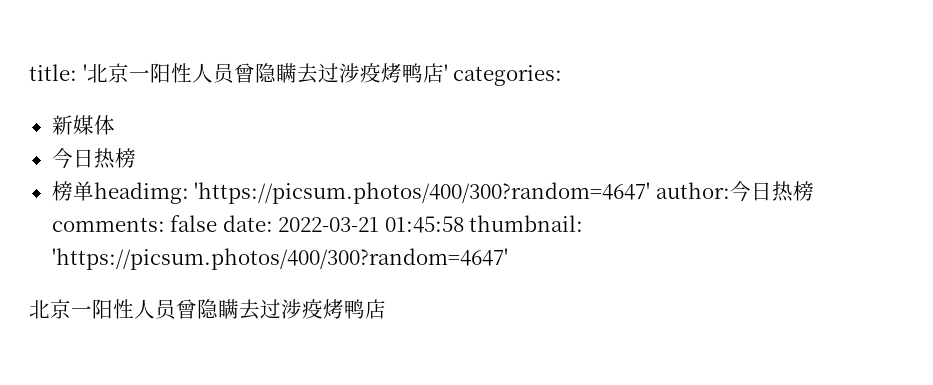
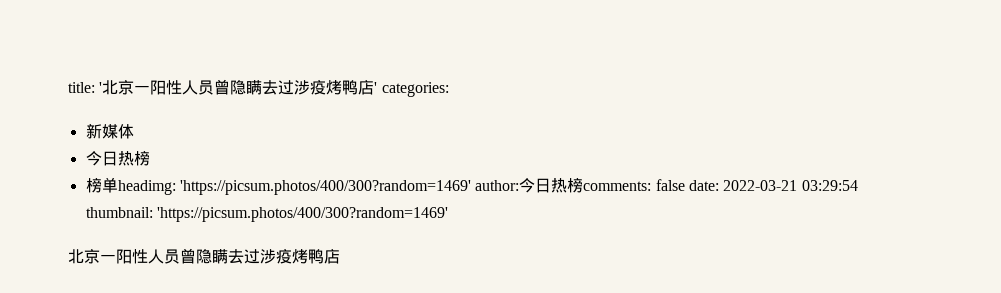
- 榜单headimg: 'https://picsum.photos/400/300?random=4647' author:今日热榜comments: false date: 2022-03-21 01:45:58 thumbnail: 'https://picsum.photos/400/300?random=4647'
+ 榜单headimg: 'https://picsum.photos/400/300?random=1469' author:今日热榜comments: false date: 2022-03-21 03:29:54 thumbnail: 'https://picsum.photos/400/300?random=1469'

